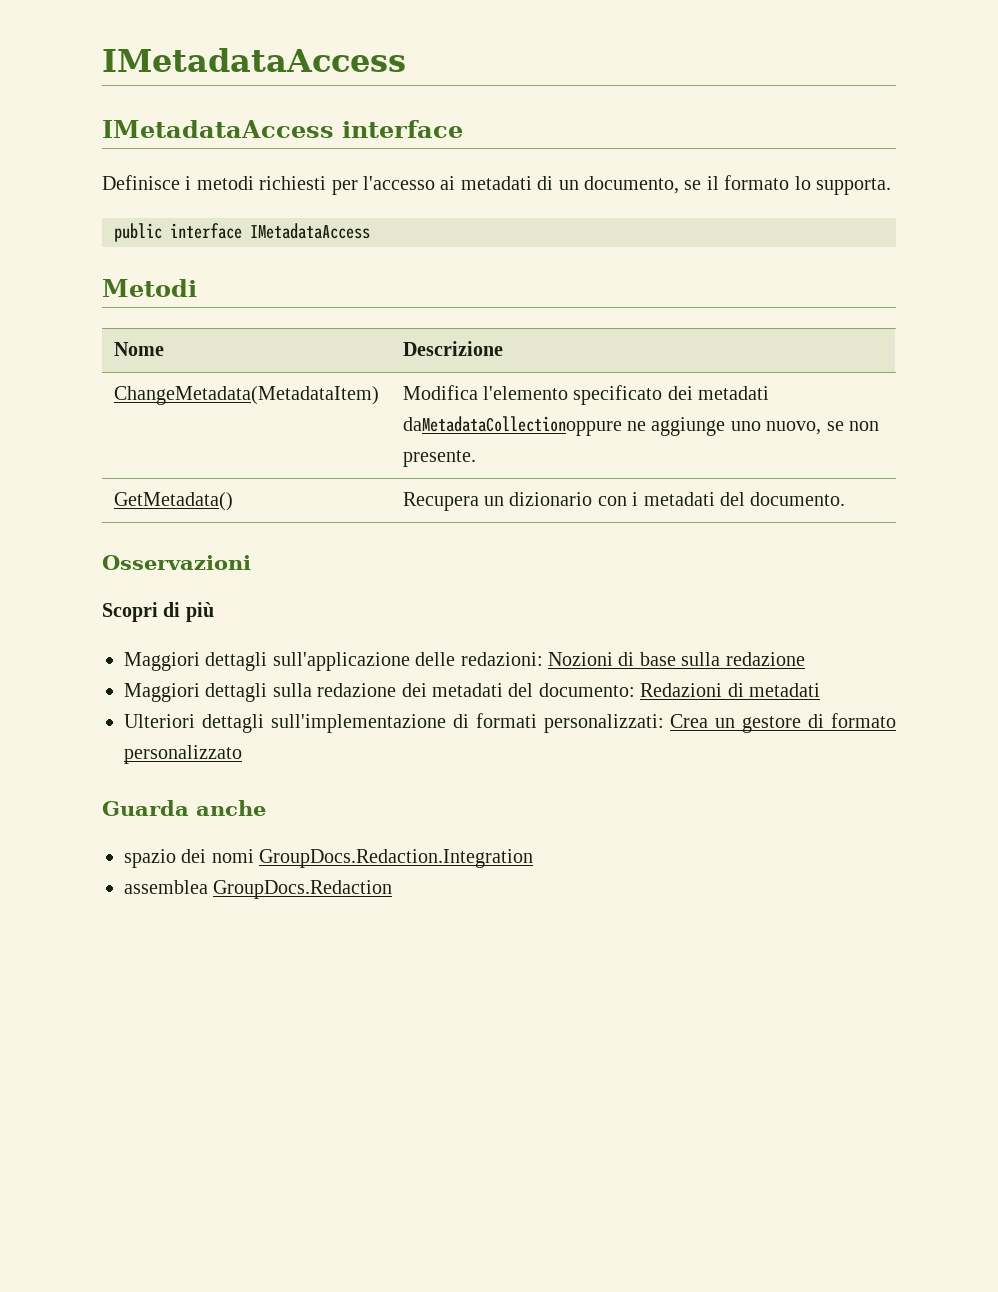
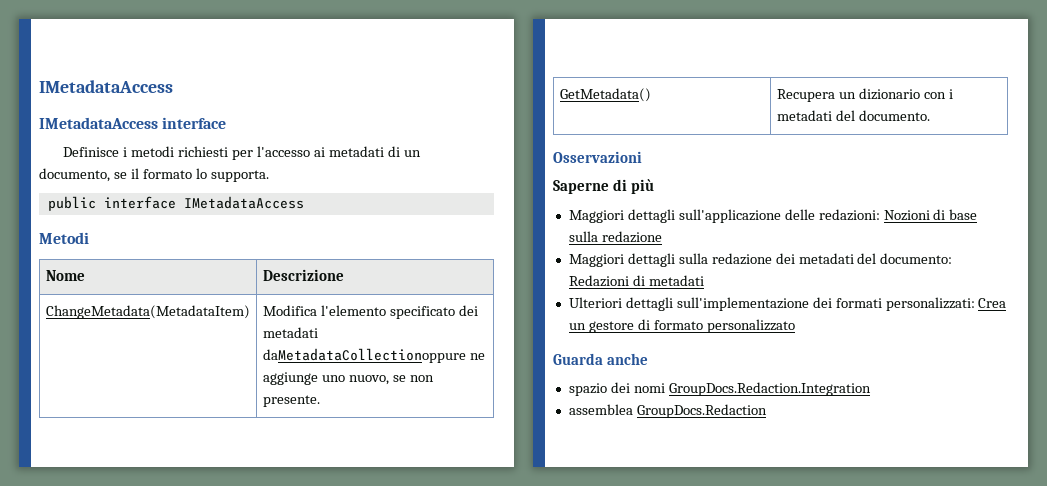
- Scopri di più
+ Saperne di più
- Ulteriori dettagli sull'implementazione di formati personalizzati: Crea un gestore di formato personalizzato
+ Ulteriori dettagli sull'implementazione dei formati personalizzati: Crea un gestore di formato personalizzato

